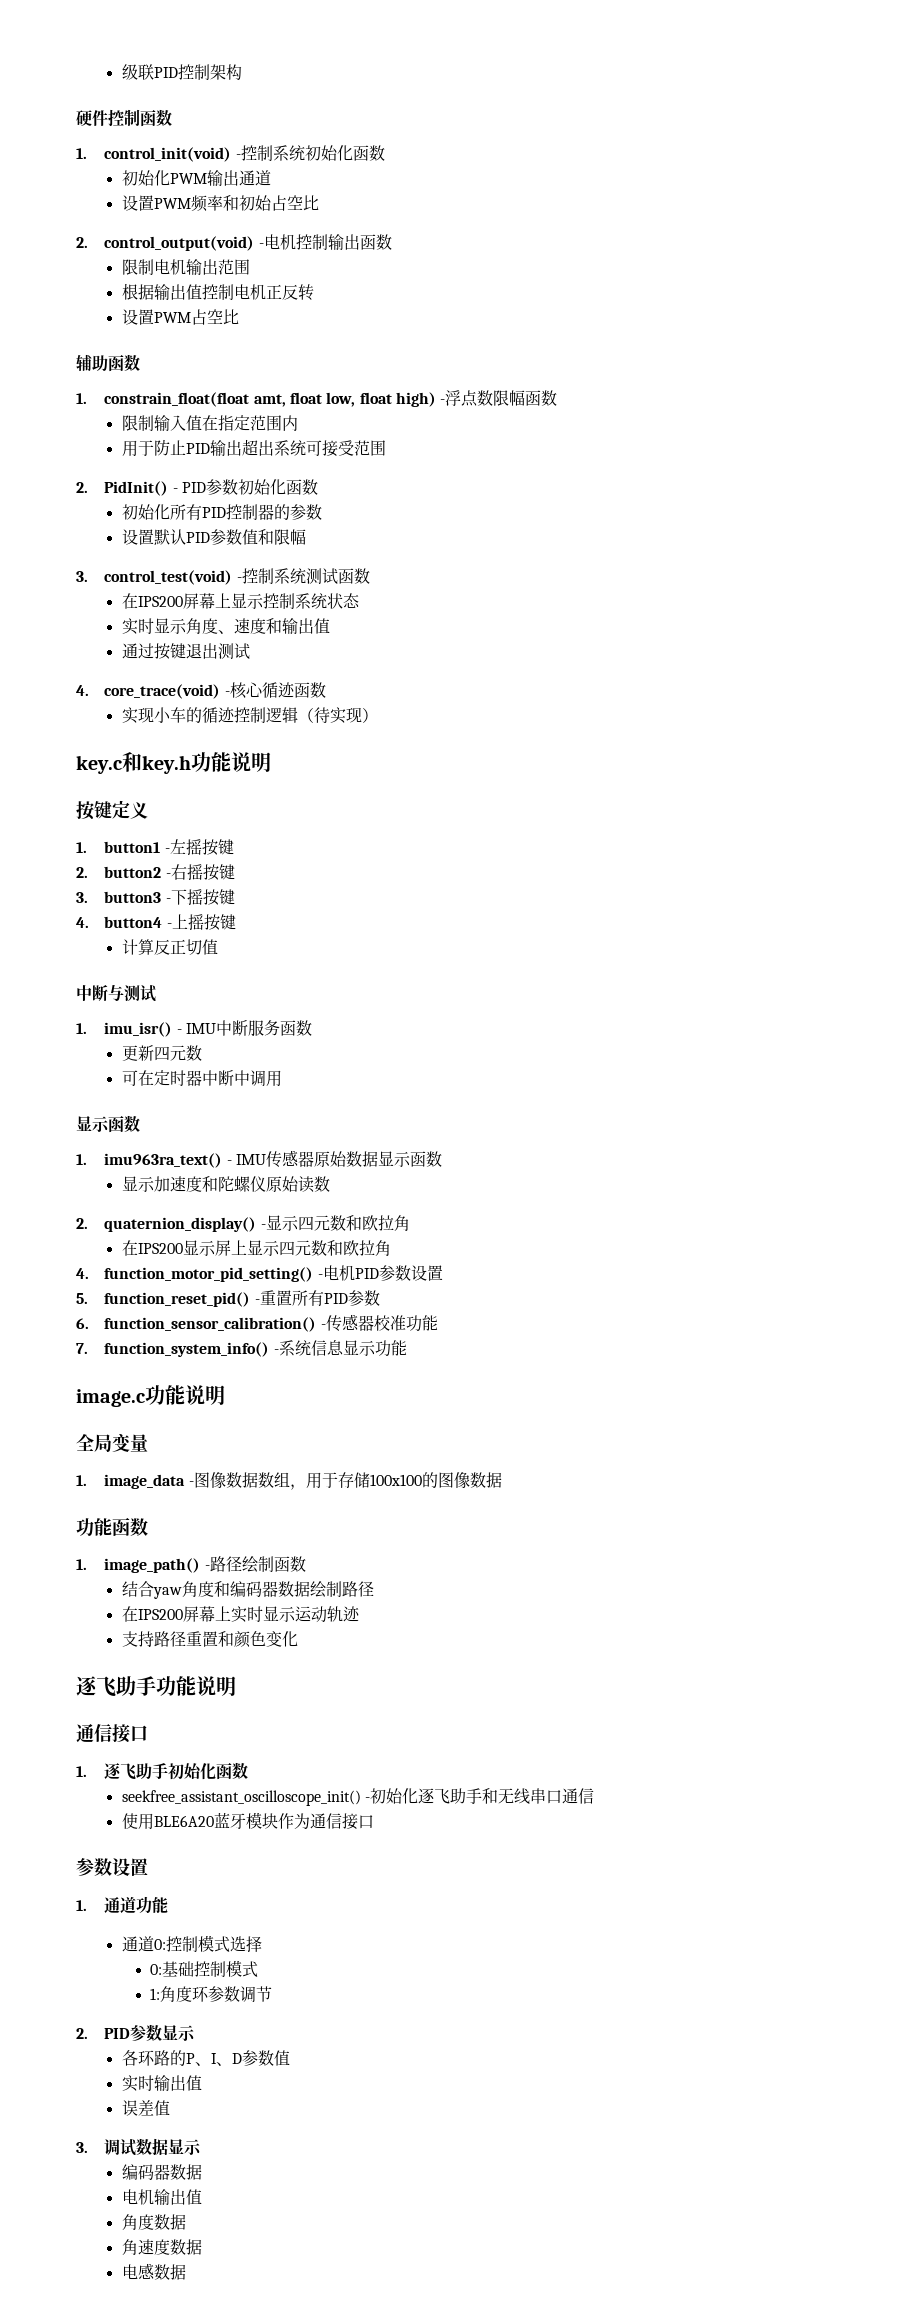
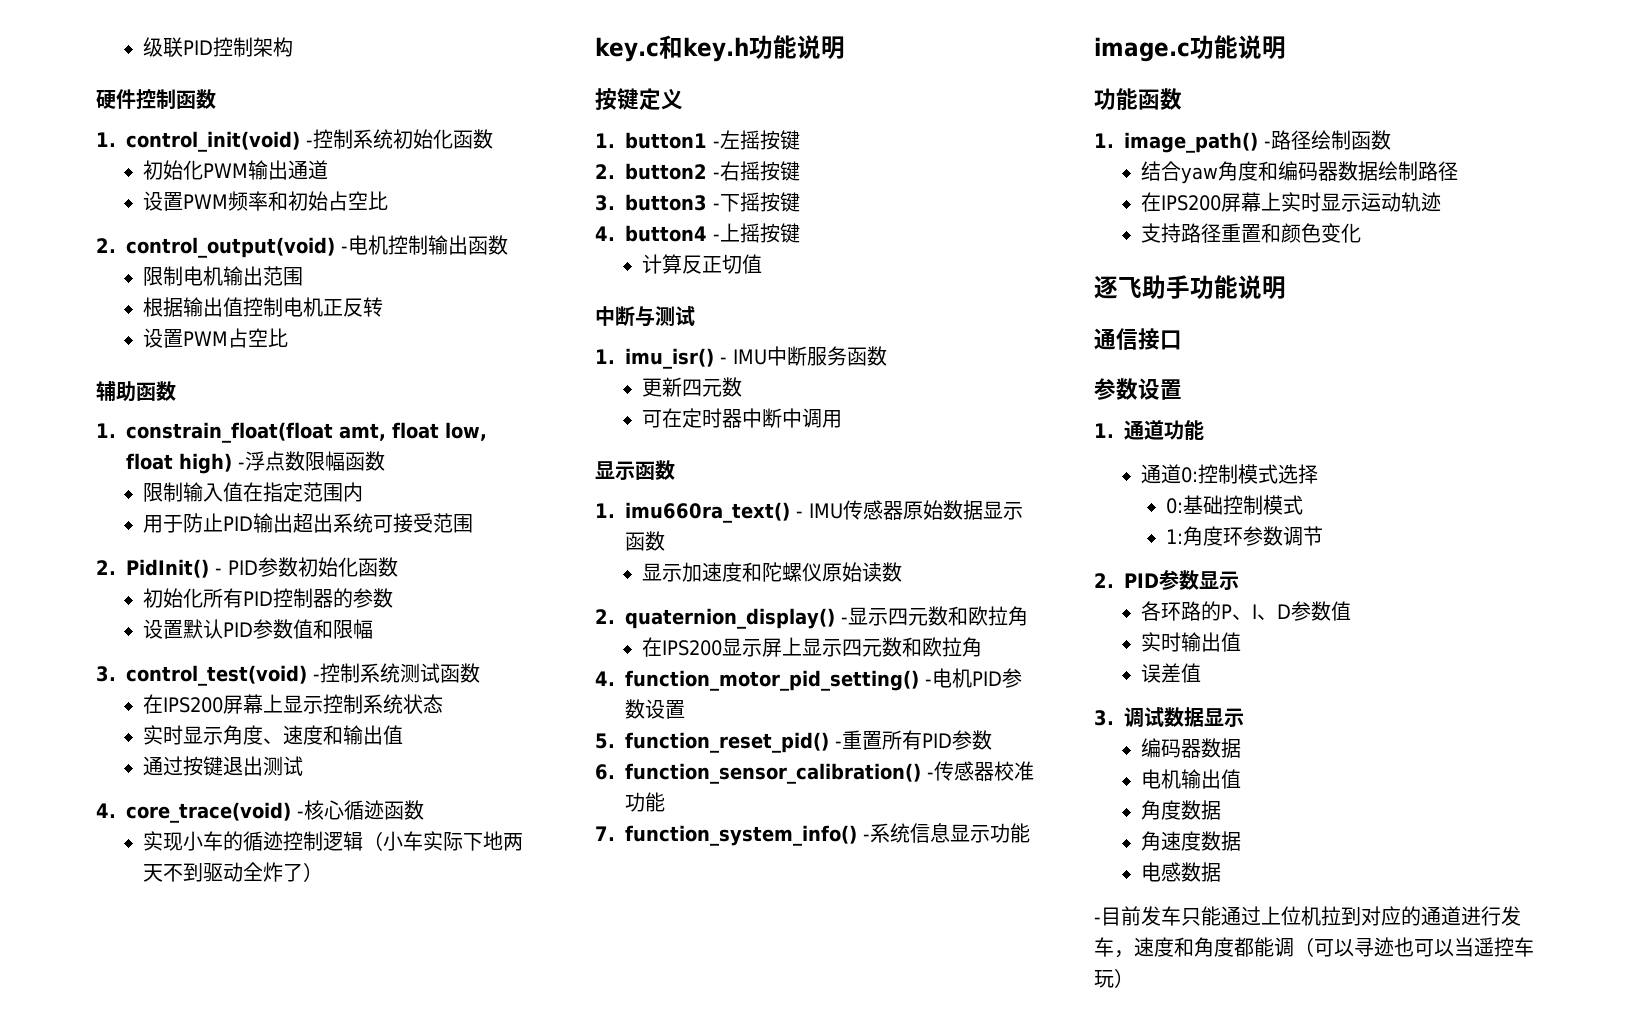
- 实现小车的循迹控制逻辑（待实现）
+ 实现小车的循迹控制逻辑（小车实际下地两天不到驱动全炸了）
- 1. imu963ra_text() - IMU传感器原始数据显示函数
+ 1. imu660ra_text() - IMU传感器原始数据显示函数
- 全局变量
- 1. image_data -图像数据数组，用于存储100x100的图像数据
- 1.逐飞助手初始化函数
- seekfree_assistant_oscilloscope_init() -初始化逐飞助手和无线串口通信
- 使用BLE6A20蓝牙模块作为通信接口
+ -目前发车只能通过上位机拉到对应的通道进行发车，速度和角度都能调（可以寻迹也可以当遥控车玩）

